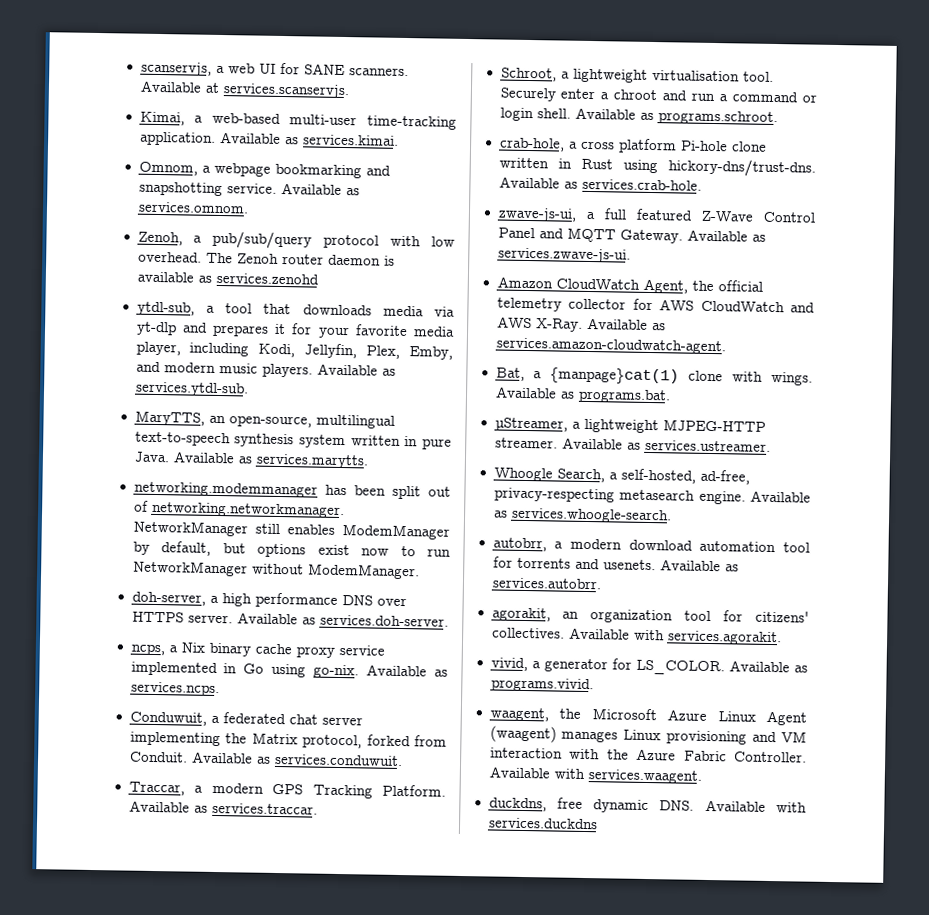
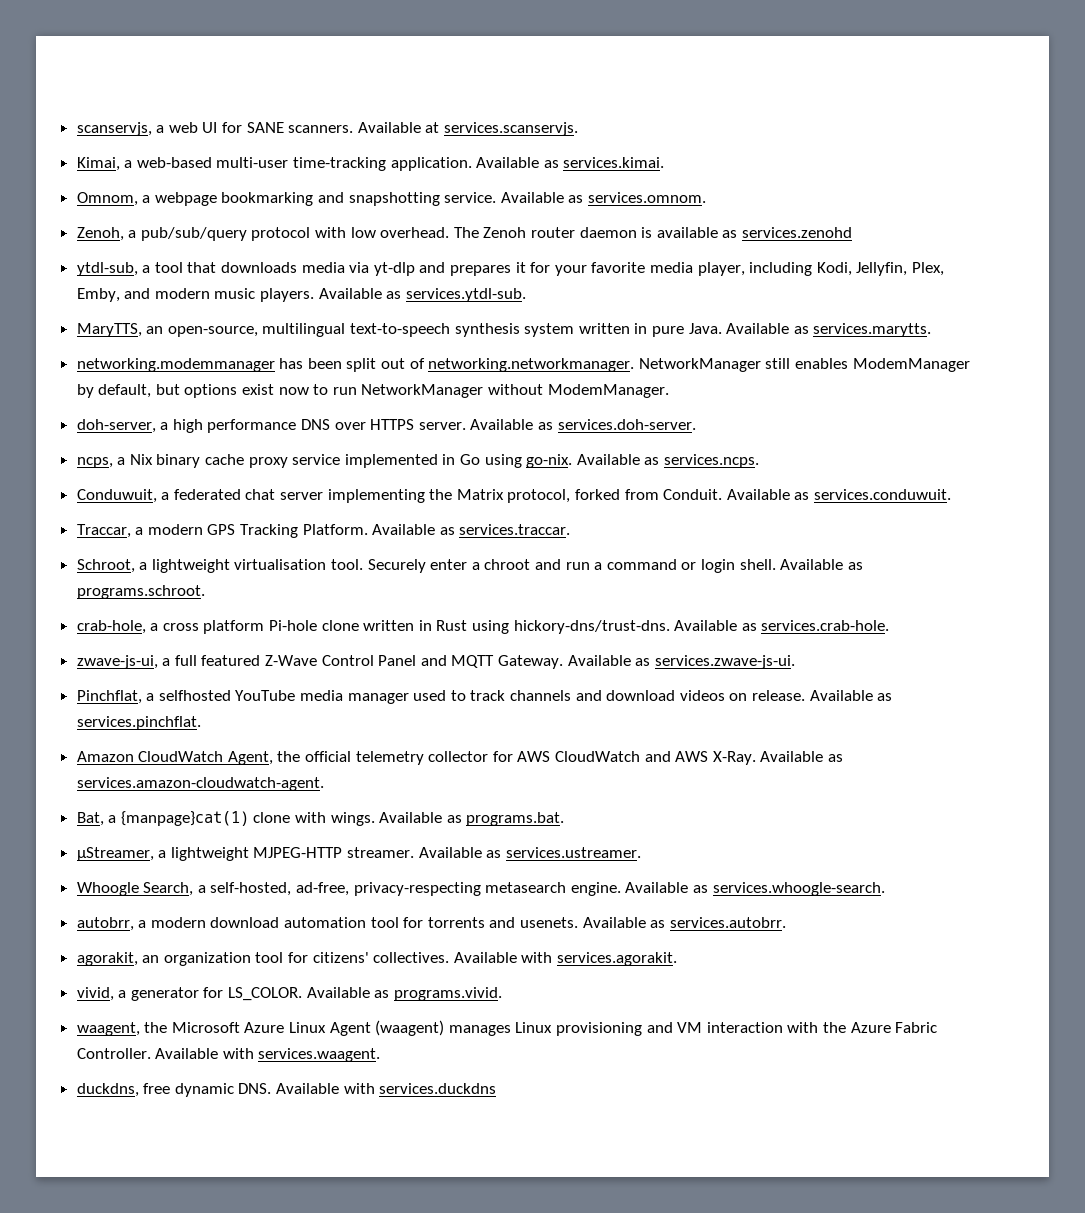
+ Pinchflat, a selfhosted YouTube media manager used to track channels and download videos on release. Available as services.pinchflat.

